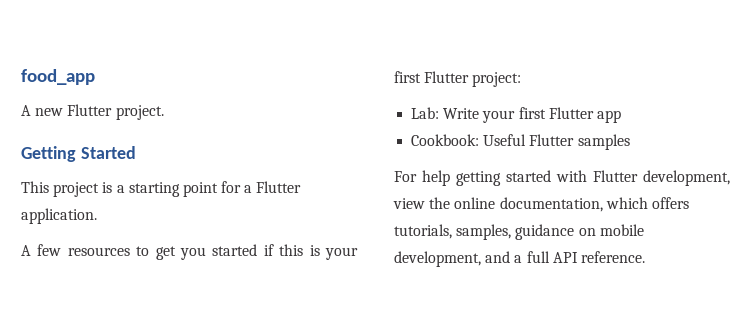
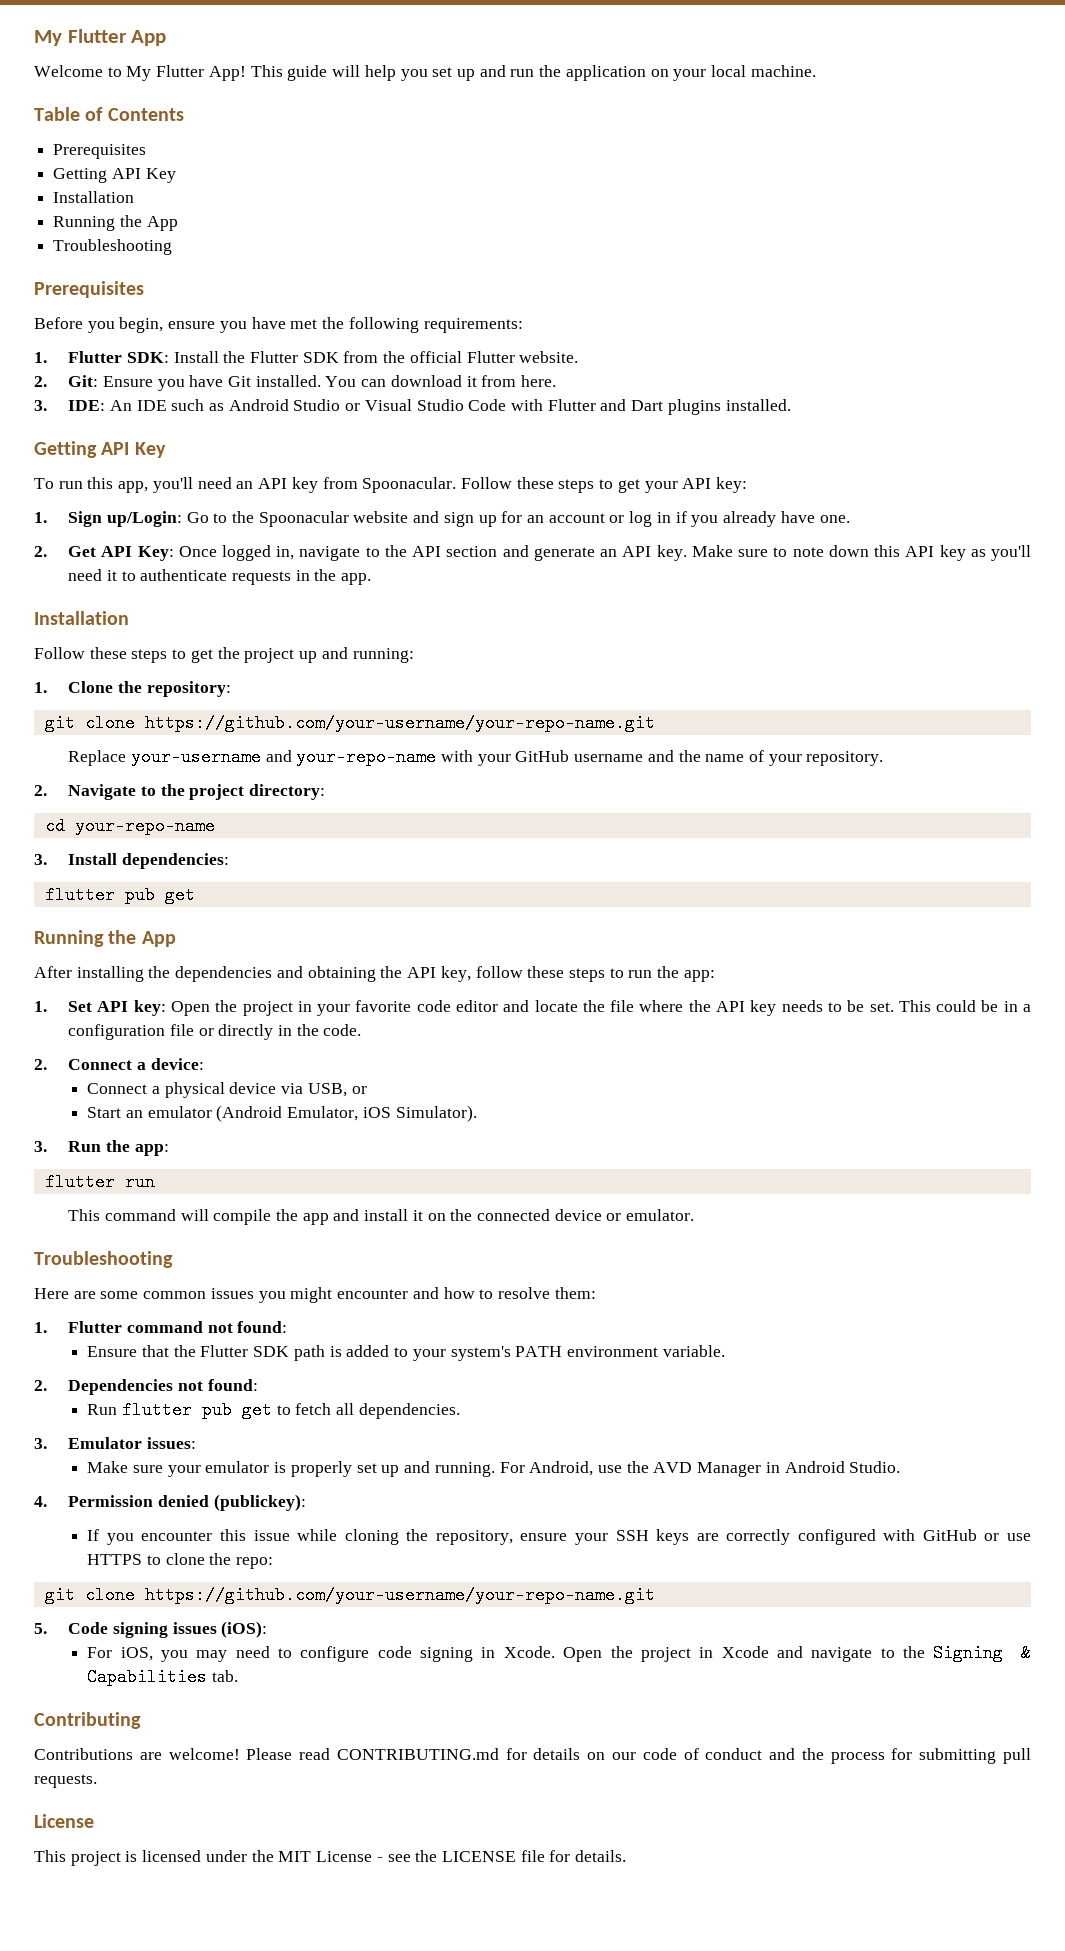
- food_app
- A new Flutter project.
- Getting Started
- This project is a starting point for a Flutter application.
- A few resources to get you started if this is your first Flutter project:
- Lab: Write your first Flutter app
- Cookbook: Useful Flutter samples
- For help getting started with Flutter development, view the online documentation, which offers tutorials, samples, guidance on mobile development, and a full API reference.
+ My Flutter App
+ Welcome to My Flutter App! This guide will help you set up and run the application on your local machine.
+ Table of Contents
+ Prerequisites
+ Getting API Key
+ Installation
+ Running the App
+ Troubleshooting
+ Prerequisites
+ Before you begin, ensure you have met the following requirements:
+ 1. Flutter SDK: Install the Flutter SDK from the official Flutter website.
+ 2. Git: Ensure you have Git installed. You can download it from here.
+ 3. IDE: An IDE such as Android Studio or Visual Studio Code with Flutter and Dart plugins installed.
+ Getting API Key
+ To run this app, you'll need an API key from Spoonacular. Follow these steps to get your API key:
+ 1. Sign up/Login: Go to the Spoonacular website and sign up for an account or log in if you already have one.
+ 2. Get API Key: Once logged in, navigate to the API section and generate an API key. Make sure to note down this API key as you'll need it to authenticate requests in the app.
+ Installation
+ Follow these steps to get the project up and running:
+ 1. Clone the repository:
+ git clone https://github.com/your-username/your-repo-name.git
+ Replace your-username and your-repo-name with your GitHub username and the name of your repository.
+ 2. Navigate to the project directory:
+ cd your-repo-name
+ 3. Install dependencies:
+ flutter pub get
+ Running the App
+ After installing the dependencies and obtaining the API key, follow these steps to run the app:
+ 1. Set API key: Open the project in your favorite code editor and locate the file where the API key needs to be set. This could be in a configuration file or directly in the code.
+ 2. Connect a device:
+ Connect a physical device via USB, or
+ Start an emulator (Android Emulator, iOS Simulator).
+ 3. Run the app:
+ flutter run
+ This command will compile the app and install it on the connected device or emulator.
+ Troubleshooting
+ Here are some common issues you might encounter and how to resolve them:
+ 1. Flutter command not found:
+ Ensure that the Flutter SDK path is added to your system's PATH environment variable.
+ 2. Dependencies not found:
+ Run flutter pub get to fetch all dependencies.
+ 3. Emulator issues:
+ Make sure your emulator is properly set up and running. For Android, use the AVD Manager in Android Studio.
+ 4. Permission denied (publickey):
+ If you encounter this issue while cloning the repository, ensure your SSH keys are correctly configured with GitHub or use HTTPS to clone the repo:
+ git clone https://github.com/your-username/your-repo-name.git
+ 5. Code signing issues (iOS):
+ For iOS, you may need to configure code signing in Xcode. Open the project in Xcode and navigate to the Signing & Capabilities tab.
+ Contributing
+ Contributions are welcome! Please read CONTRIBUTING.md for details on our code of conduct and the process for submitting pull requests.
+ License
+ This project is licensed under the MIT License - see the LICENSE file for details.

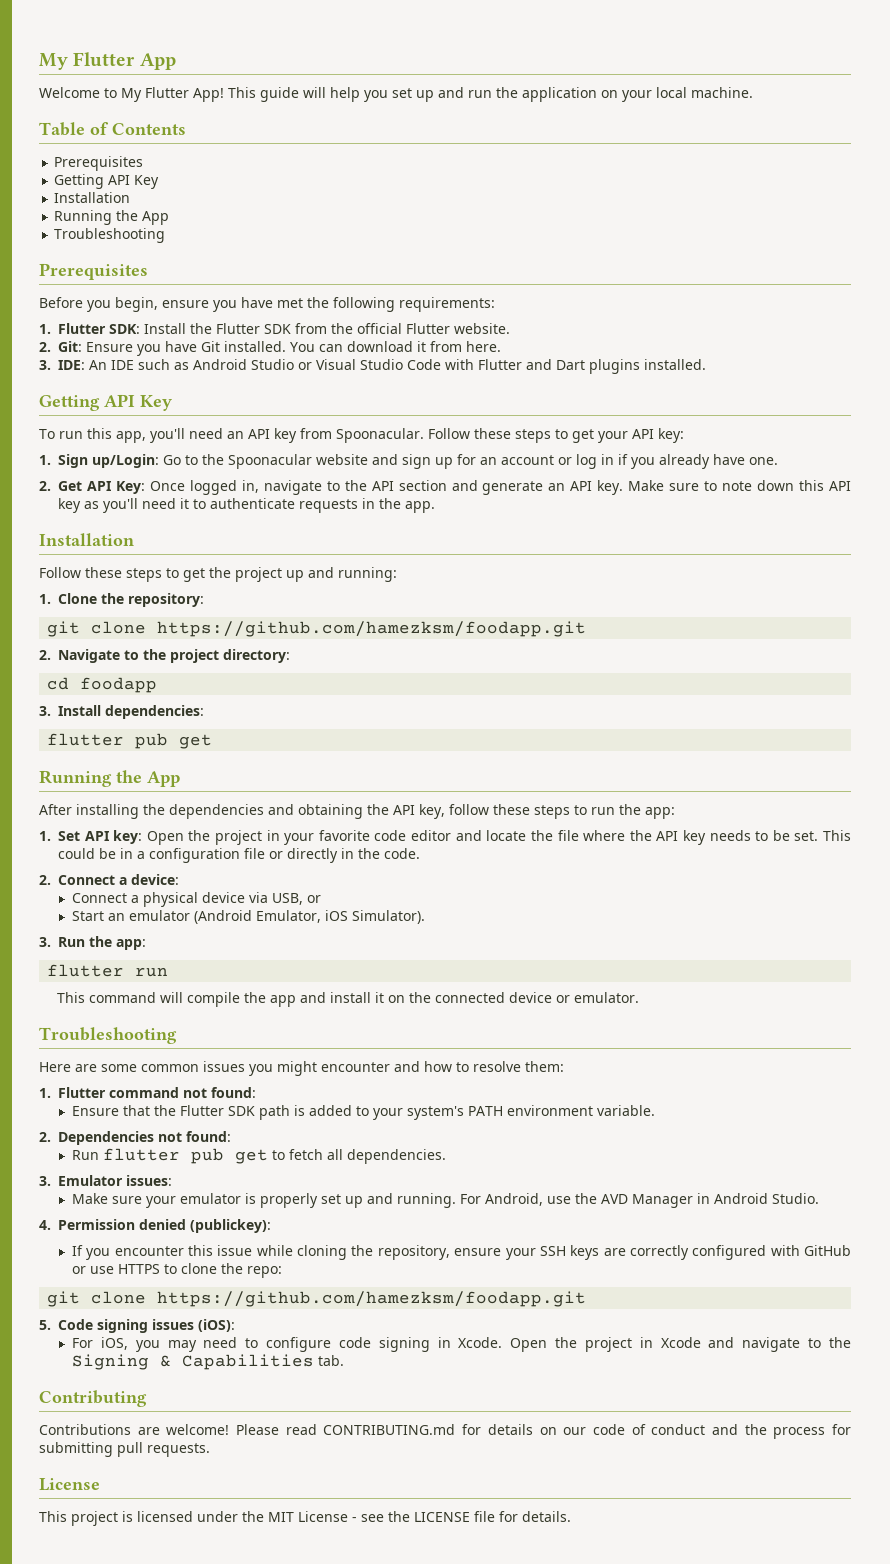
  1. Clone the repository:
- git clone https://github.com/your-username/your-repo-name.git
- Replace your-username and your-repo-name with your GitHub username and the name of your repository.
+ git clone https://github.com/hamezksm/foodapp.git
- cd your-repo-name
+ cd foodapp
  If you encounter this issue while cloning the repository, ensure your SSH keys are correctly configured with GitHub or use HTTPS to clone the repo:
- git clone https://github.com/your-username/your-repo-name.git
+ git clone https://github.com/hamezksm/foodapp.git

